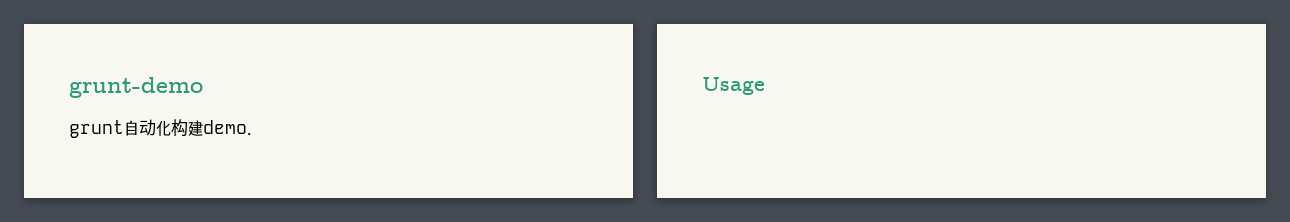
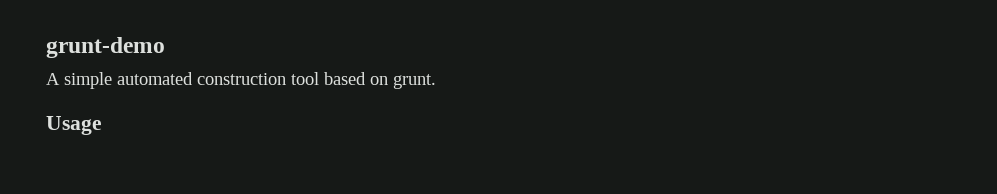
- grunt自动化构建demo.
+ A simple automated construction tool based on grunt.

